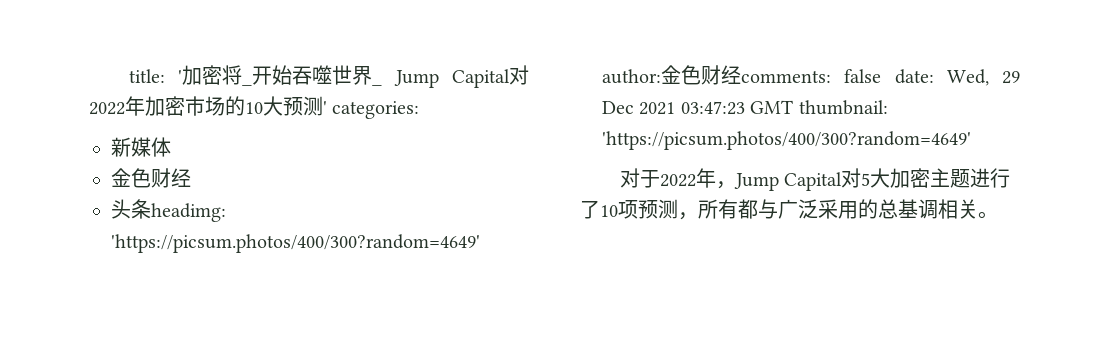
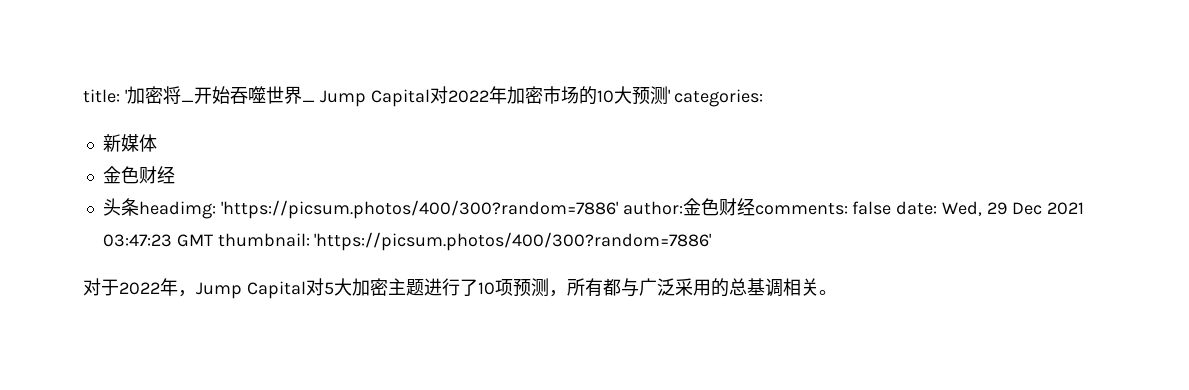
- 头条headimg: 'https://picsum.photos/400/300?random=4649' author:金色财经comments: false date: Wed, 29 Dec 2021 03:47:23 GMT thumbnail: 'https://picsum.photos/400/300?random=4649'
+ 头条headimg: 'https://picsum.photos/400/300?random=7886' author:金色财经comments: false date: Wed, 29 Dec 2021 03:47:23 GMT thumbnail: 'https://picsum.photos/400/300?random=7886'

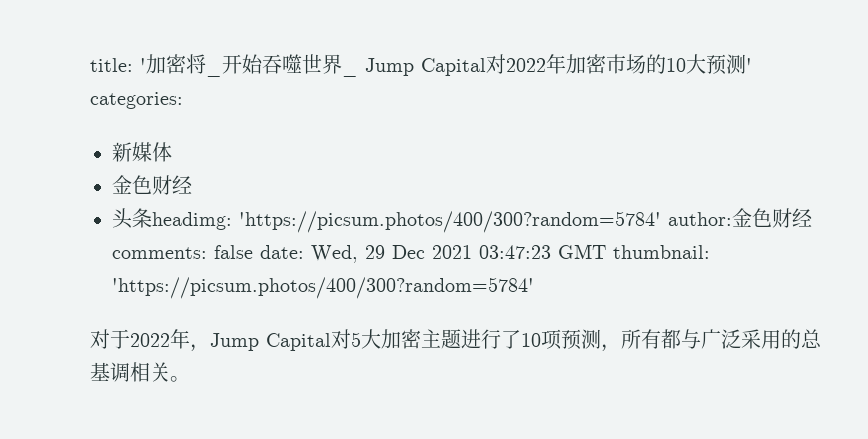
- 头条headimg: 'https://picsum.photos/400/300?random=7886' author:金色财经comments: false date: Wed, 29 Dec 2021 03:47:23 GMT thumbnail: 'https://picsum.photos/400/300?random=7886'
+ 头条headimg: 'https://picsum.photos/400/300?random=5784' author:金色财经comments: false date: Wed, 29 Dec 2021 03:47:23 GMT thumbnail: 'https://picsum.photos/400/300?random=5784'

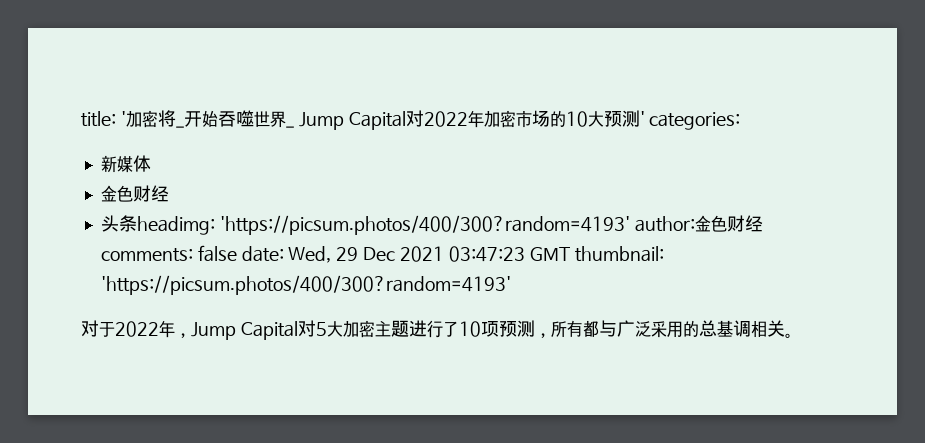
- 头条headimg: 'https://picsum.photos/400/300?random=5784' author:金色财经comments: false date: Wed, 29 Dec 2021 03:47:23 GMT thumbnail: 'https://picsum.photos/400/300?random=5784'
+ 头条headimg: 'https://picsum.photos/400/300?random=4193' author:金色财经comments: false date: Wed, 29 Dec 2021 03:47:23 GMT thumbnail: 'https://picsum.photos/400/300?random=4193'

